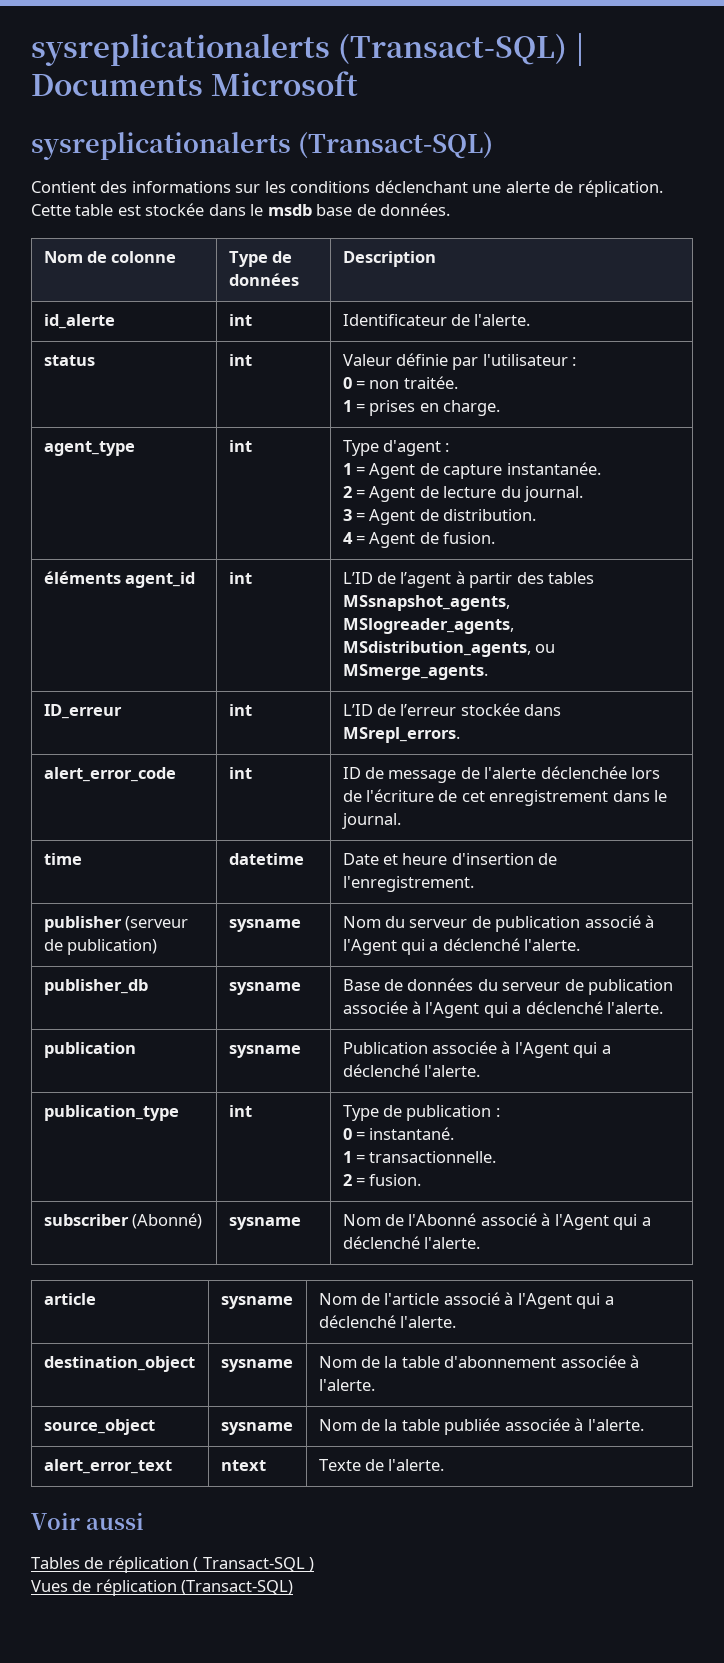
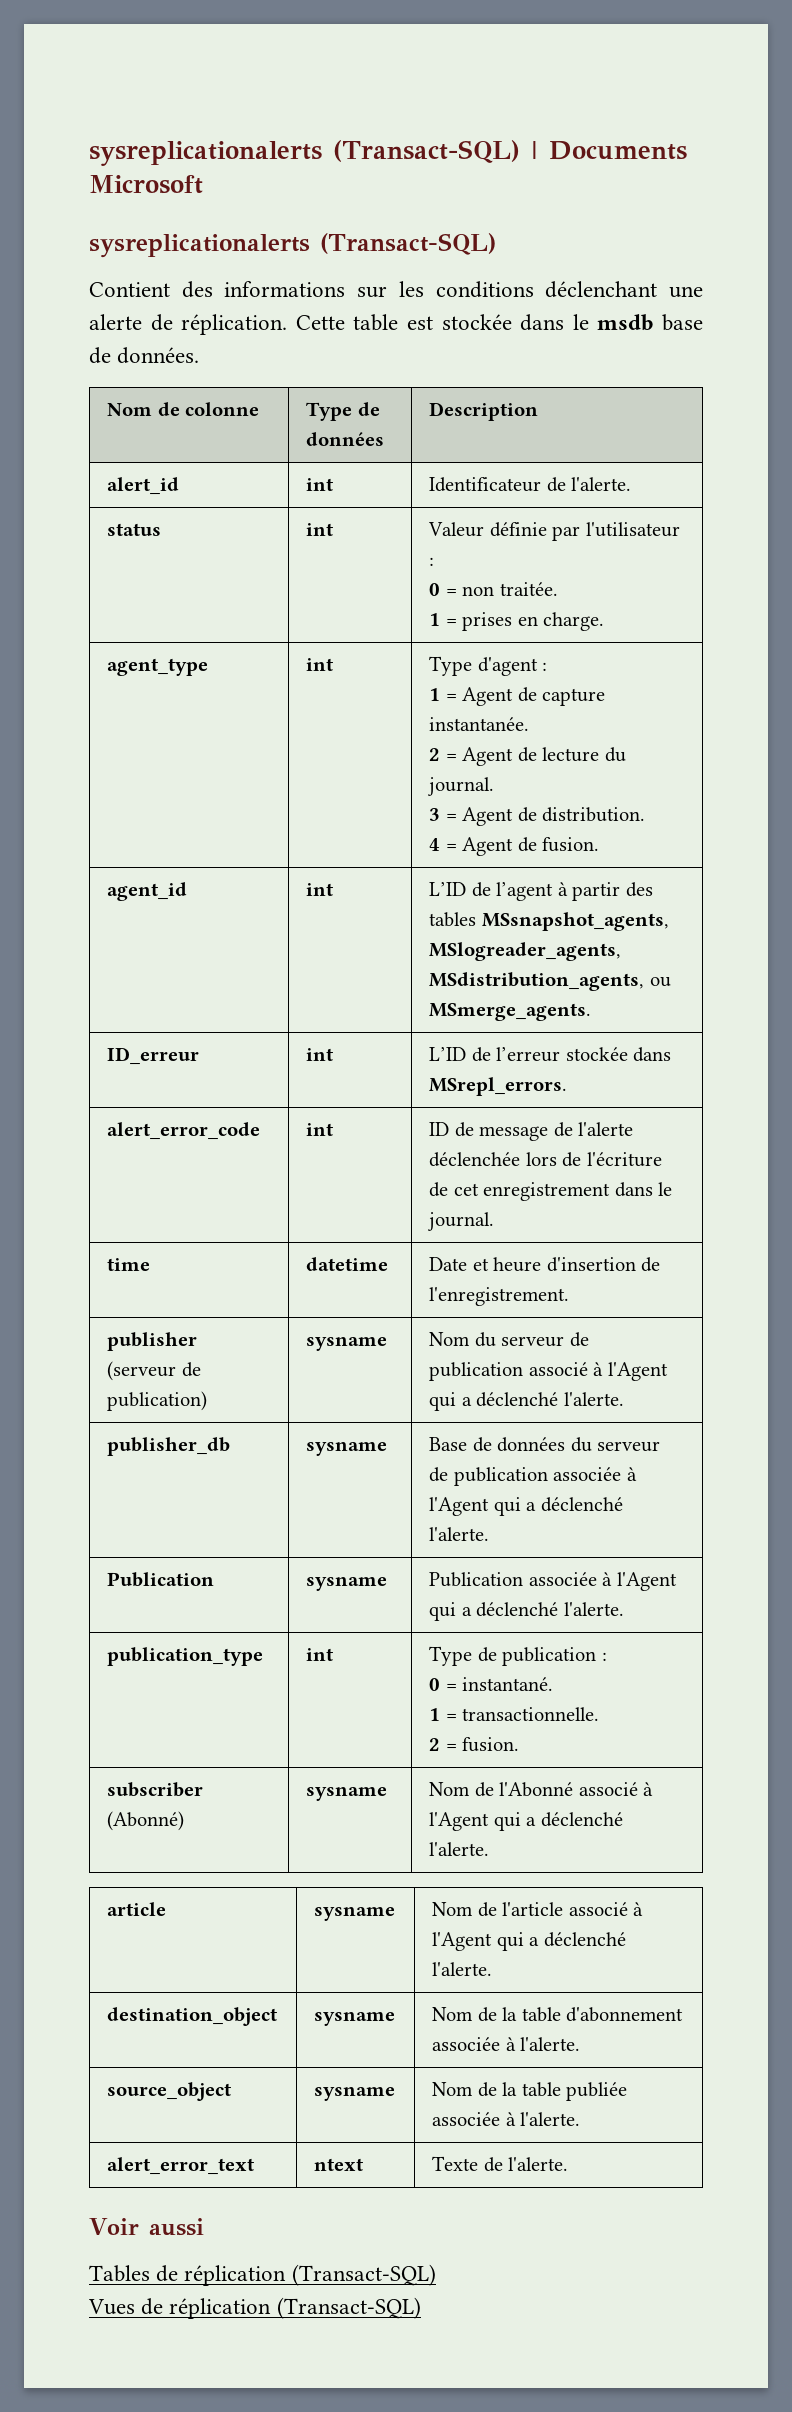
- id_alerte | int | Identificateur de l'alerte.
+ alert_id | int | Identificateur de l'alerte.
- éléments agent_id | int | L’ID de l’agent à partir des tables MSsnapshot_agents, MSlogreader_agents, MSdistribution_agents, ou MSmerge_agents.
+ agent_id | int | L’ID de l’agent à partir des tables MSsnapshot_agents, MSlogreader_agents, MSdistribution_agents, ou MSmerge_agents.
- publication | sysname | Publication associée à l'Agent qui a déclenché l'alerte.
+ Publication | sysname | Publication associée à l'Agent qui a déclenché l'alerte.
- Tables de réplication ( Transact-SQL )
+ Tables de réplication (Transact-SQL)

